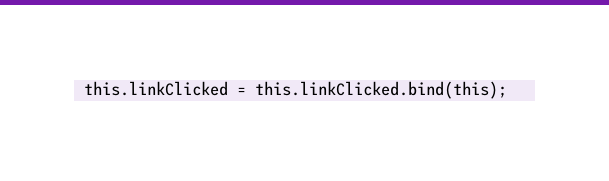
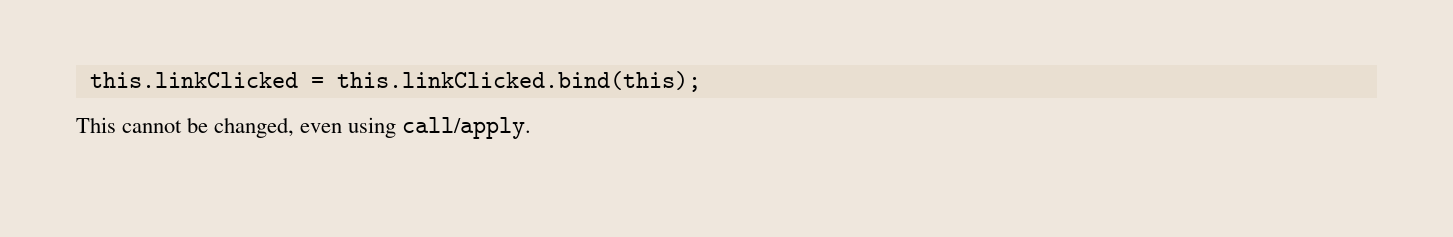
+ This cannot be changed, even using call/apply.

